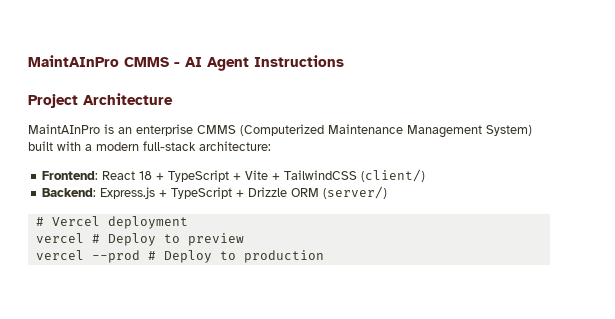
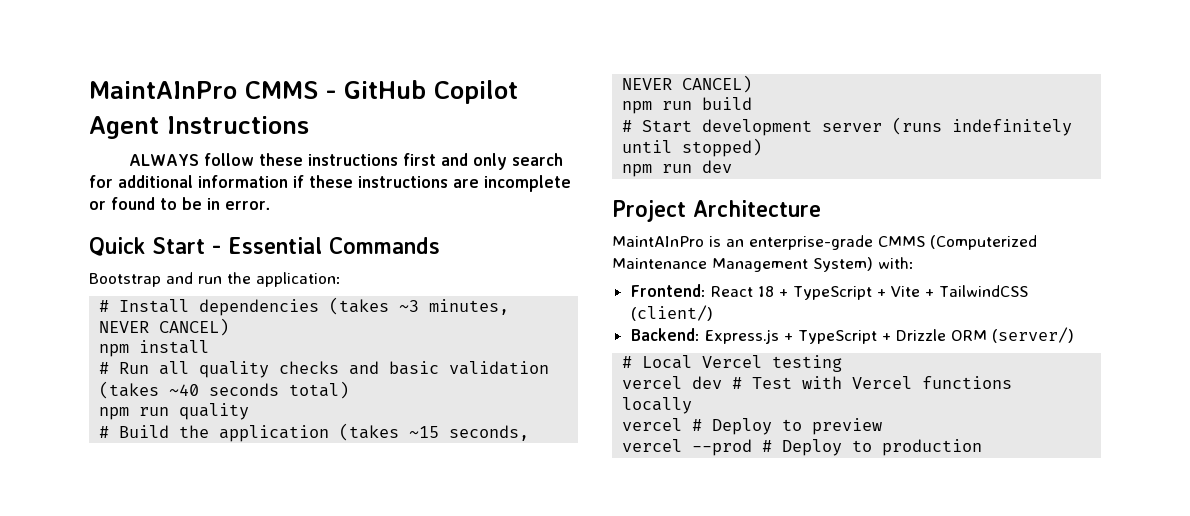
- MaintAInPro CMMS - AI Agent Instructions
+ MaintAInPro CMMS - GitHub Copilot Agent Instructions
+ ALWAYS follow these instructions first and only search for additional information if these instructions are incomplete or found to be in error.
+ Quick Start - Essential Commands
+ Bootstrap and run the application:
+ # Install dependencies (takes ~3 minutes, NEVER CANCEL)
+ npm install
+ # Run all quality checks and basic validation (takes ~40 seconds total)
+ npm run quality
+ # Build the application (takes ~15 seconds, NEVER CANCEL)
+ npm run build
+ # Start development server (runs indefinitely until stopped)
+ npm run dev
- MaintAInPro is an enterprise CMMS (Computerized Maintenance Management System) built with a modern full-stack architecture:
+ MaintAInPro is an enterprise-grade CMMS (Computerized Maintenance Management System) with:
- # Vercel deployment
+ # Local Vercel testing
+ vercel dev # Test with Vercel functions locally

